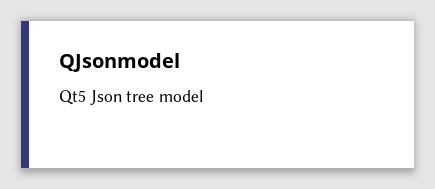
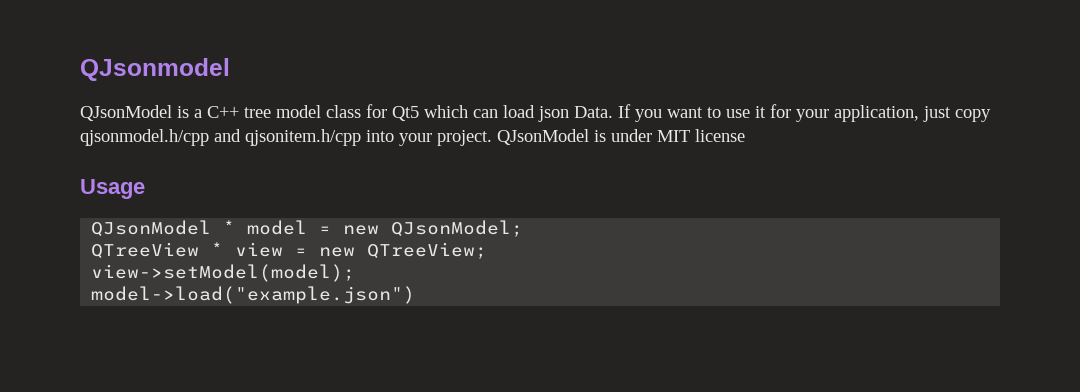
- Qt5 Json tree model
+ QJsonModel is a C++ tree model class for Qt5 which can load json Data. If you want to use it for your application, just copy qjsonmodel.h/cpp and qjsonitem.h/cpp into your project. QJsonModel is under MIT license
+ Usage
+ QJsonModel * model = new QJsonModel;
+ QTreeView * view = new QTreeView;
+ view->setModel(model);
+ model->load("example.json")

